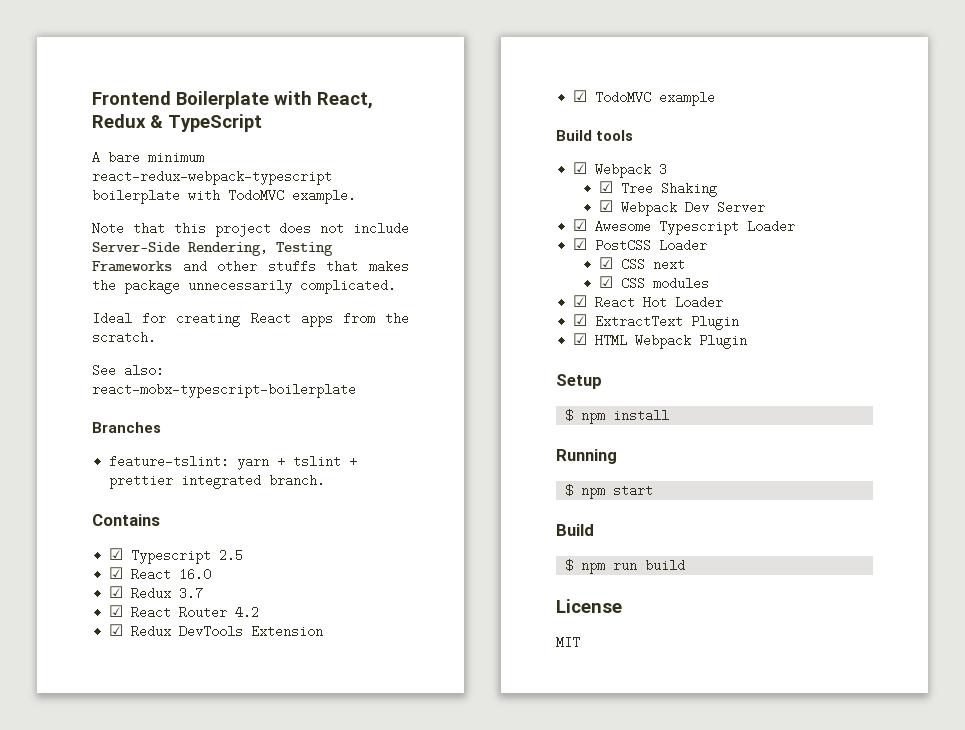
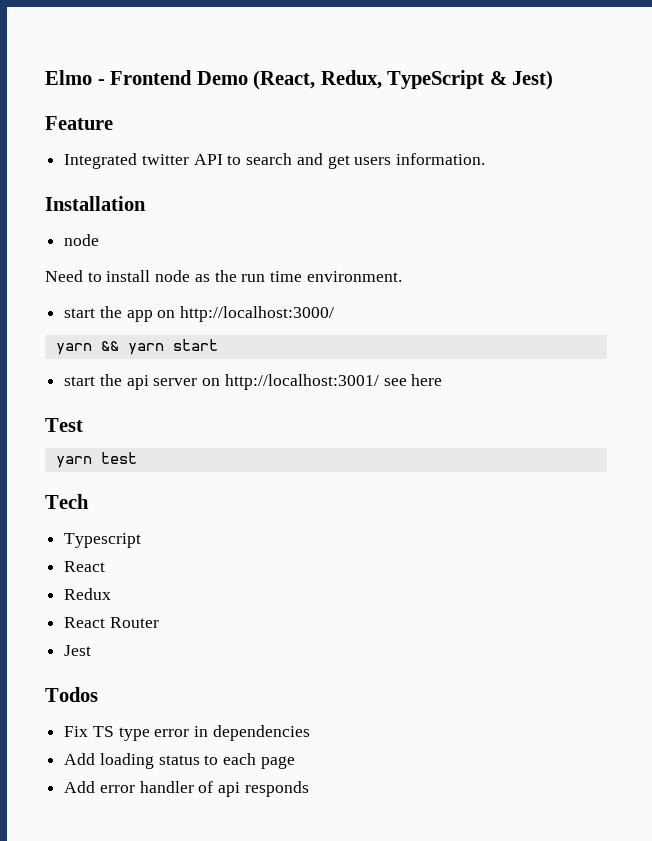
- Frontend Boilerplate with React, Redux & TypeScript
- A bare minimum react-redux-webpack-typescript boilerplate with TodoMVC example.
- Note that this project does not include Server-Side Rendering, Testing Frameworks and other stuffs that makes the package unnecessarily complicated.
- Ideal for creating React apps from the scratch.
- See also: react-mobx-typescript-boilerplate
- Branches
- feature-tslint: yarn + tslint + prettier integrated branch.
- Contains
- ☑ Typescript 2.5
- ☑ React 16.0
- ☑ Redux 3.7
- ☑ React Router 4.2
- ☑ Redux DevTools Extension
- ☑ TodoMVC example
- Build tools
- ☑ Webpack 3
- ☑ Tree Shaking
- ☑ Webpack Dev Server
- ☑ Awesome Typescript Loader
- ☑ PostCSS Loader
- ☑ CSS next
- ☑ CSS modules
- ☑ React Hot Loader
- ☑ ExtractText Plugin
- ☑ HTML Webpack Plugin
- Setup
- $ npm install
- Running
- $ npm start
- Build
- $ npm run build
- License
- MIT
+ Elmo - Frontend Demo (React, Redux, TypeScript & Jest)
+ Feature
+ Integrated twitter API to search and get users information.
+ Installation
+ node
+ Need to install node as the run time environment.
+ start the app on http://localhost:3000/
+ yarn && yarn start
+ start the api server on http://localhost:3001/ see here
+ Test
+ yarn test
+ Tech
+ Typescript
+ React
+ Redux
+ React Router
+ Jest
+ Todos
+ Fix TS type error in dependencies
+ Add loading status to each page
+ Add error handler of api responds

